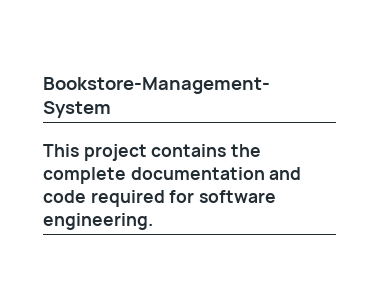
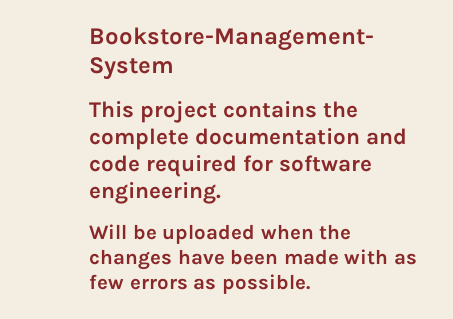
+ Will be uploaded when the changes have been made with as few errors as possible.

